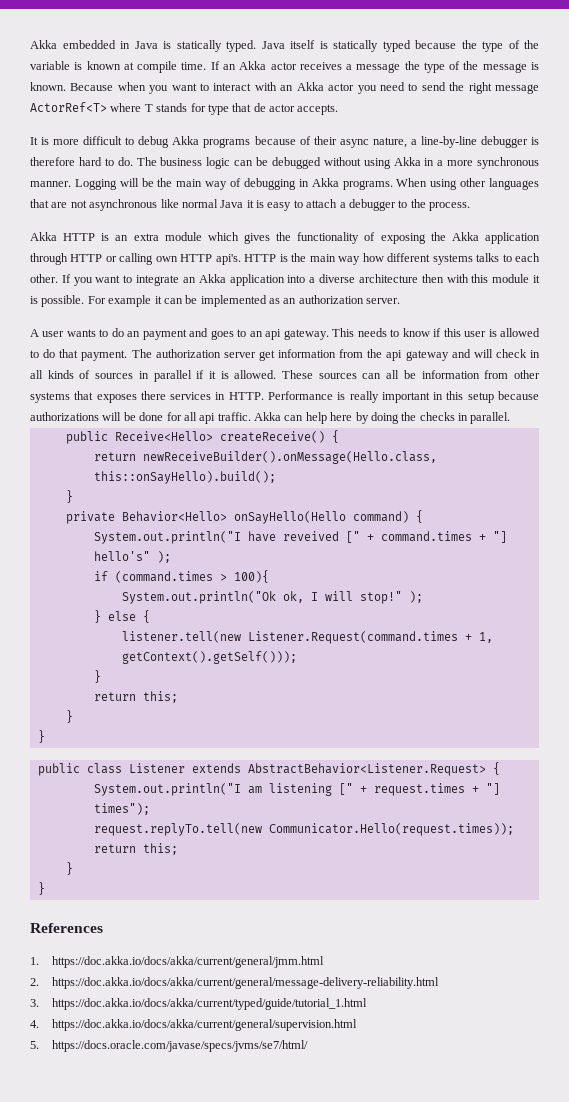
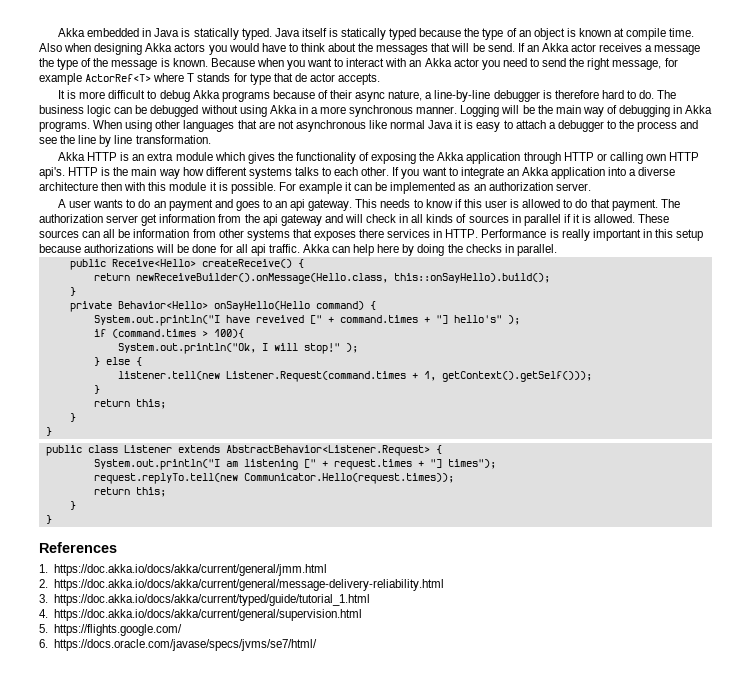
- Java itself is statically typed because the type of the variable is known at compile time.
+ Java itself is statically typed because the type of an object is known at compile time.
+ Also when designing Akka actors you would have to think about the messages that will be send.
- Because when you want to interact with an Akka actor you need to send the right message ActorRef<T> where T stands for type that de actor accepts.
+ Because when you want to interact with an Akka actor you need to send the right message, for example ActorRef<T> where T stands for type that de actor accepts.
- When using other languages that are not asynchronous like normal Java it is easy to attach a debugger to the process.
+ When using other languages that are not asynchronous like normal Java it is easy to attach a debugger to the process and see the line by line transformation.
- System.out.println("Ok ok, I will stop!" );
+ System.out.println("Ok, I will stop!" );
- 5. https://docs.oracle.com/javase/specs/jvms/se7/html/
+ 5. https://flights.google.com/
+ 6. https://docs.oracle.com/javase/specs/jvms/se7/html/

